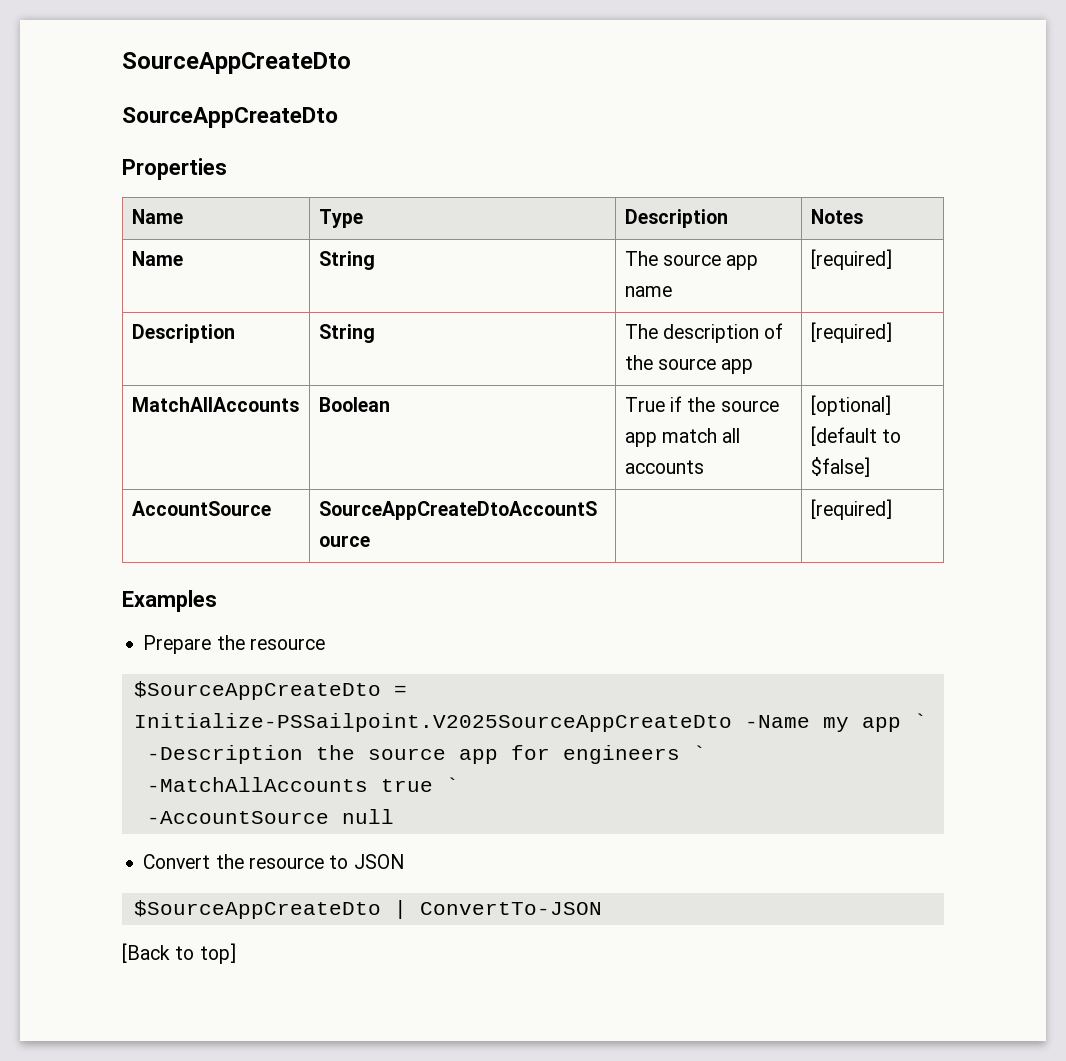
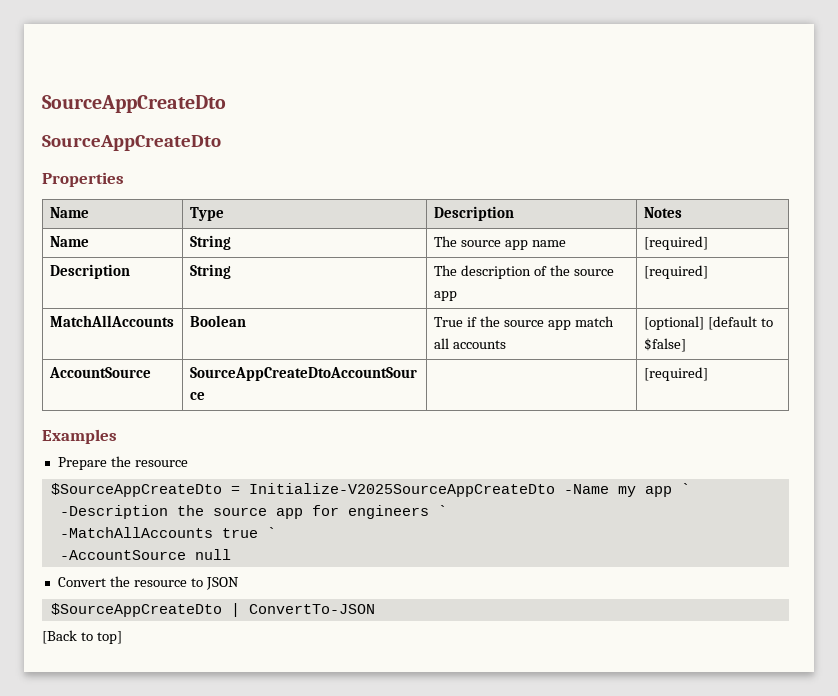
- $SourceAppCreateDto = Initialize-PSSailpoint.V2025SourceAppCreateDto -Name my app `
+ $SourceAppCreateDto = Initialize-V2025SourceAppCreateDto -Name my app `

